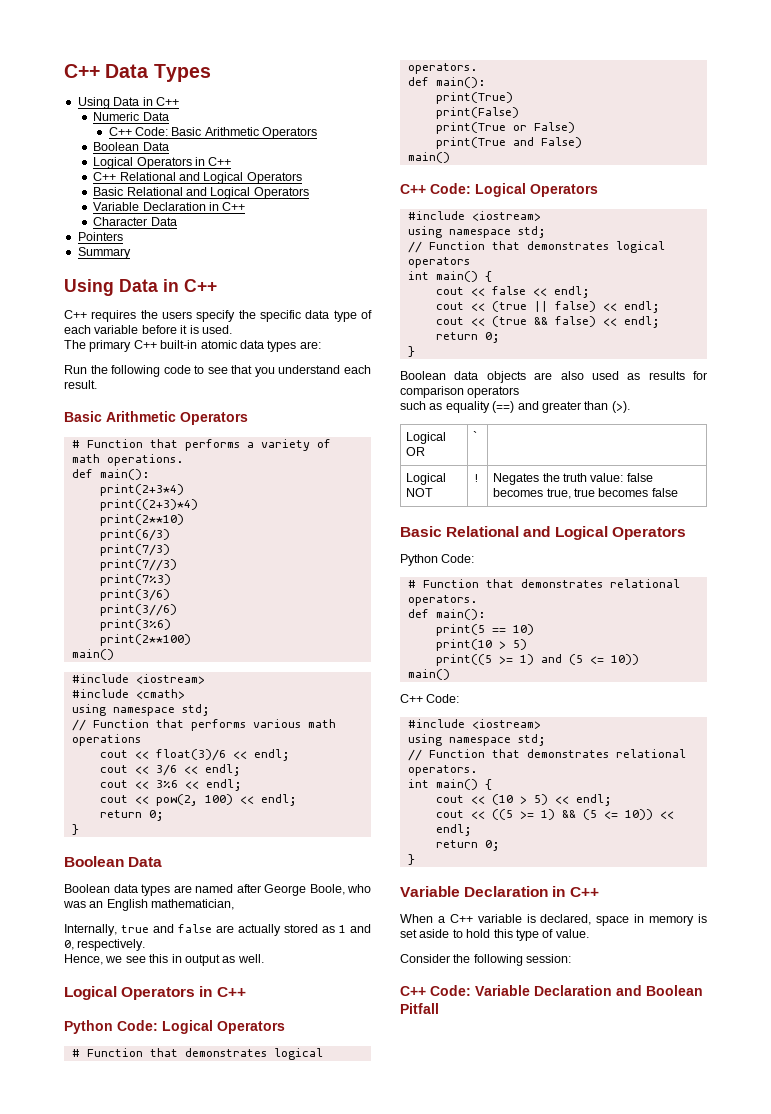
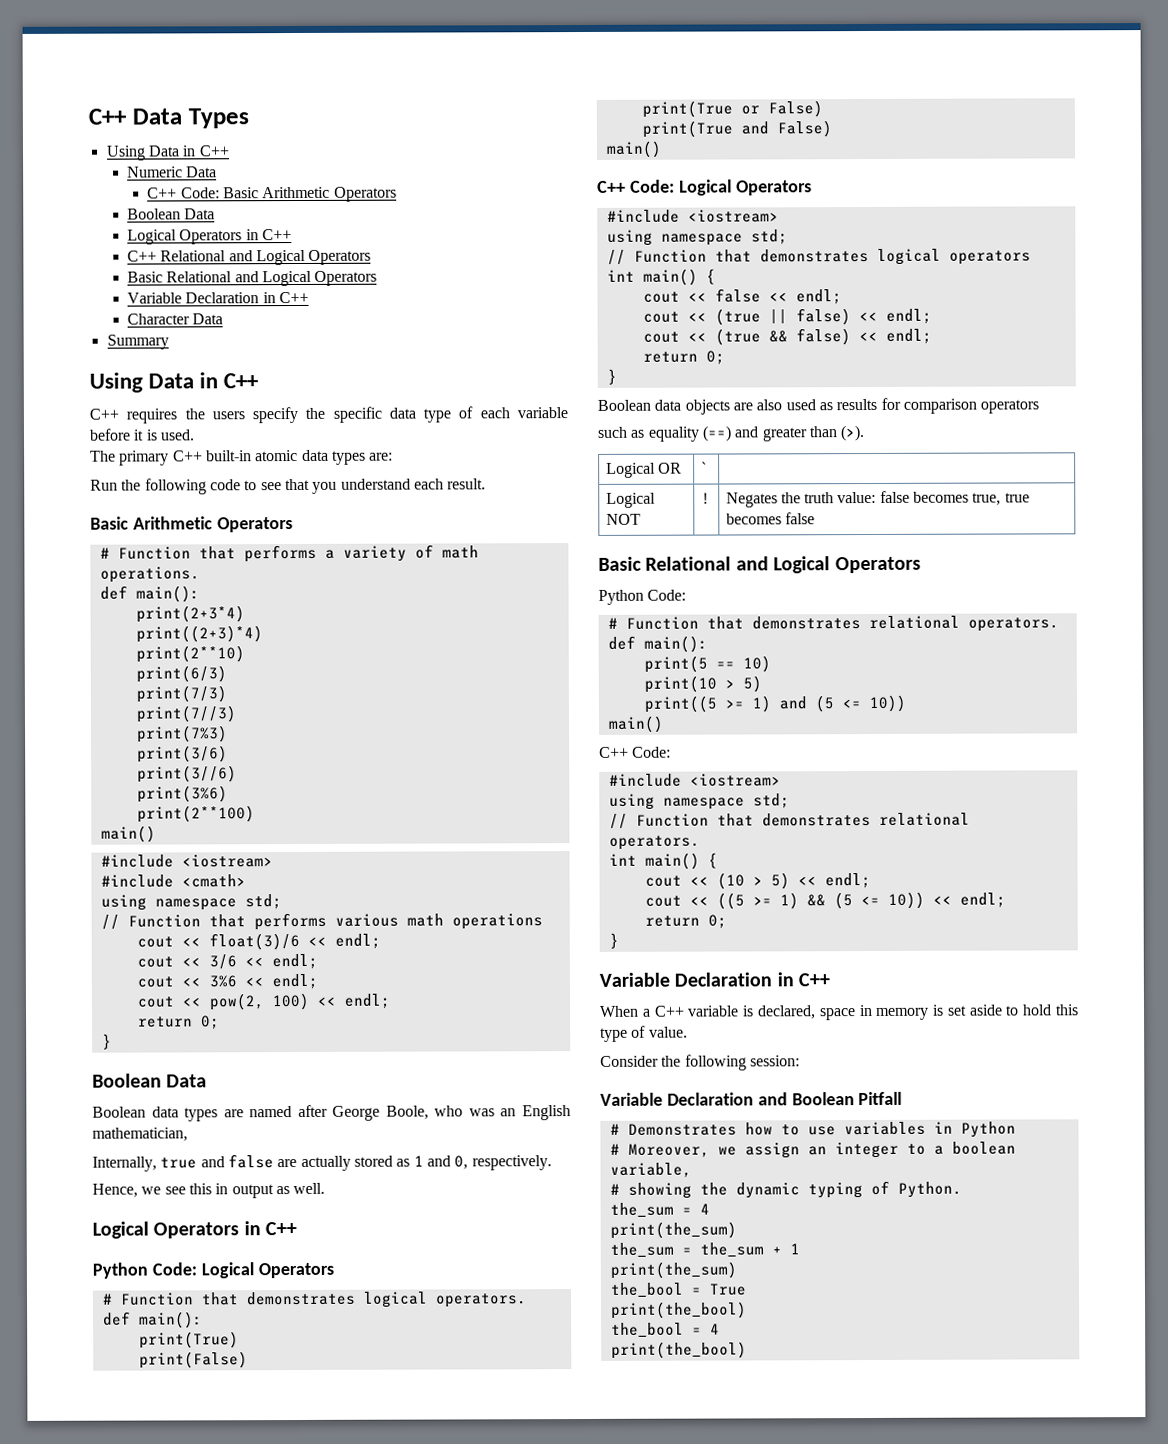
- Pointers
- C++ Code: Variable Declaration and Boolean Pitfall
+ Variable Declaration and Boolean Pitfall
+ # Demonstrates how to use variables in Python
+ # Moreover, we assign an integer to a boolean variable,
+ # showing the dynamic typing of Python.
+ the_sum = 4
+ print(the_sum)
+ the_sum = the_sum + 1
+ print(the_sum)
+ the_bool = True
+ print(the_bool)
+ the_bool = 4
+ print(the_bool)

